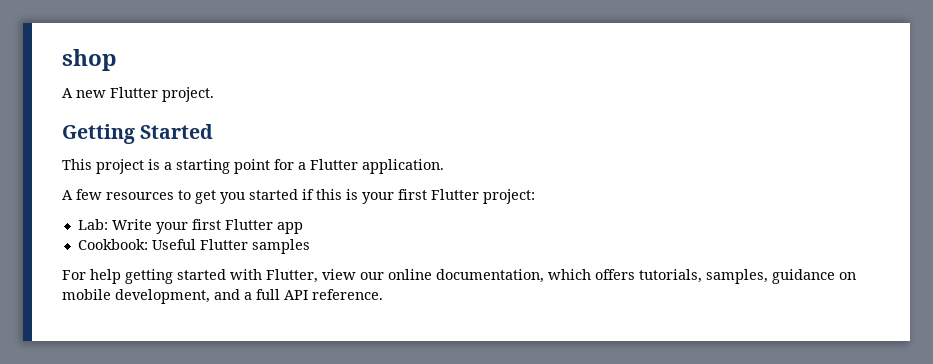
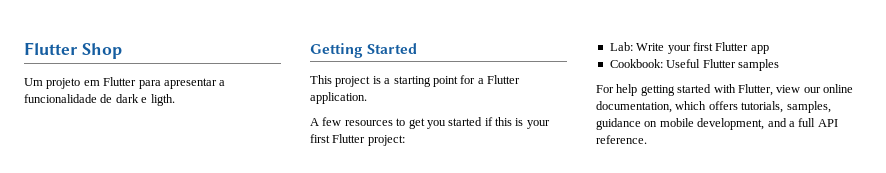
- shop
- A new Flutter project.
+ Flutter Shop
+ Um projeto em Flutter para apresentar a funcionalidade de dark e ligth.

